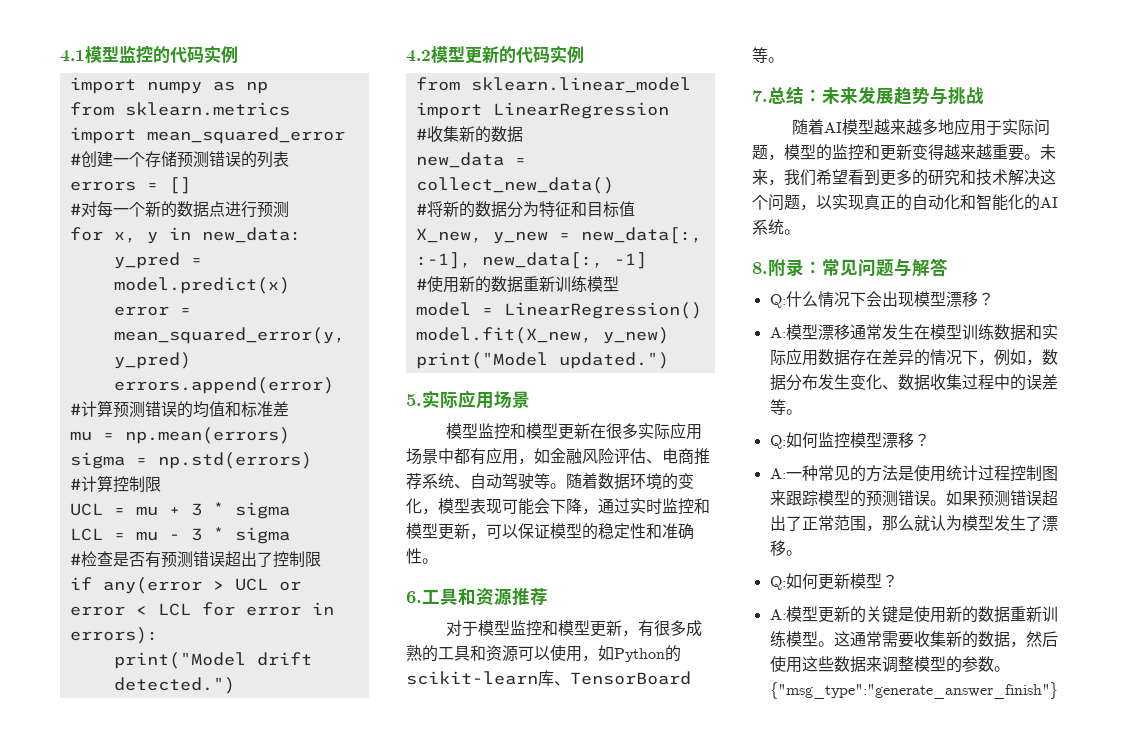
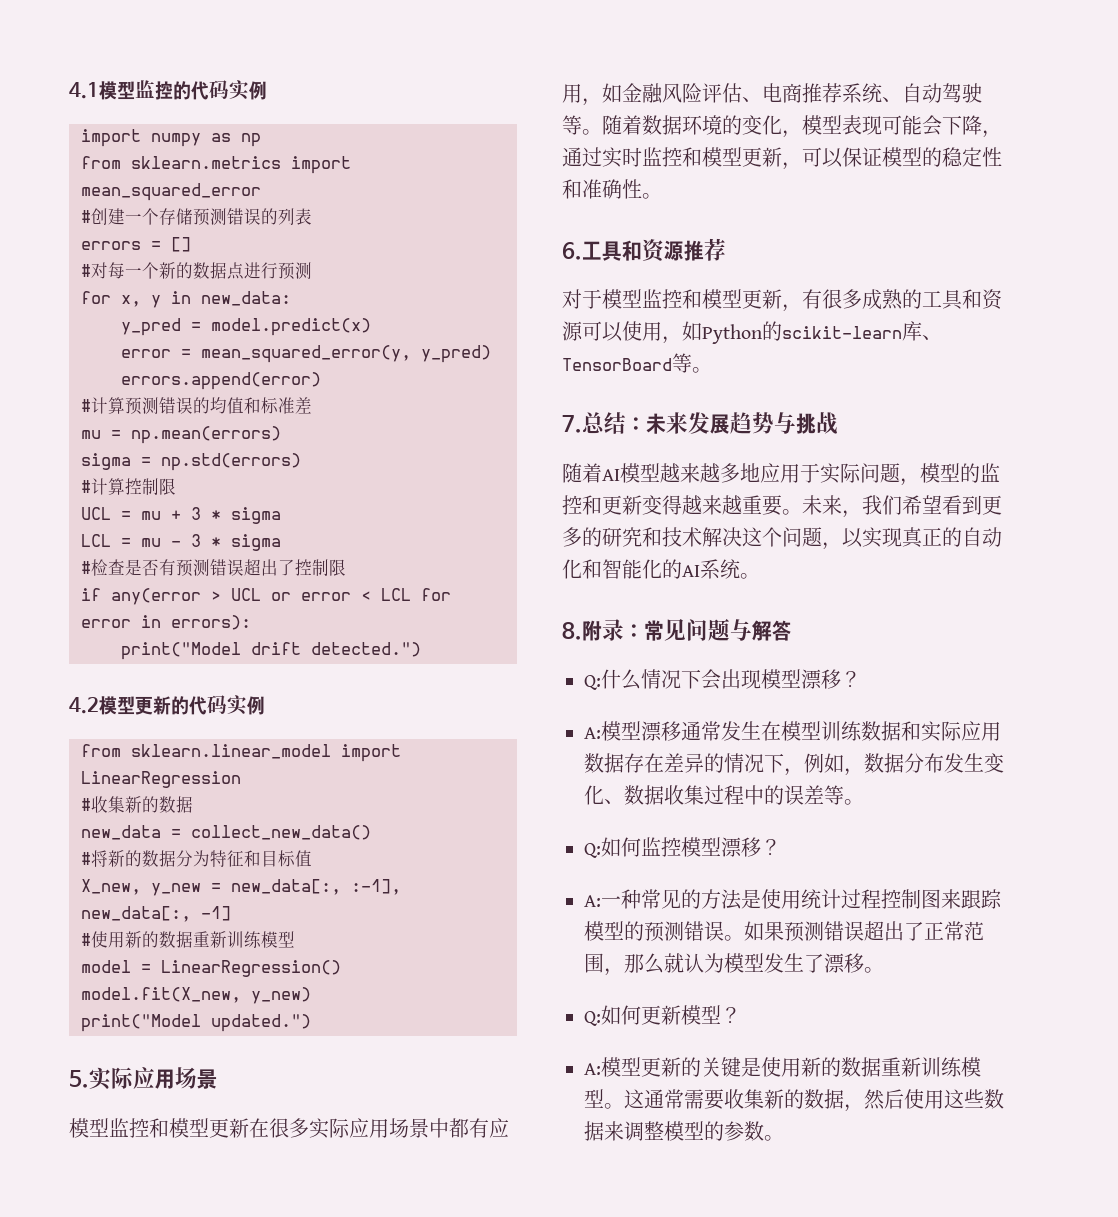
- {"msg_type":"generate_answer_finish"}

